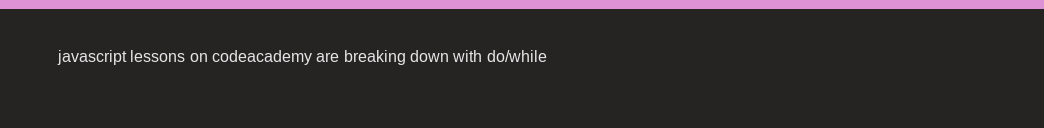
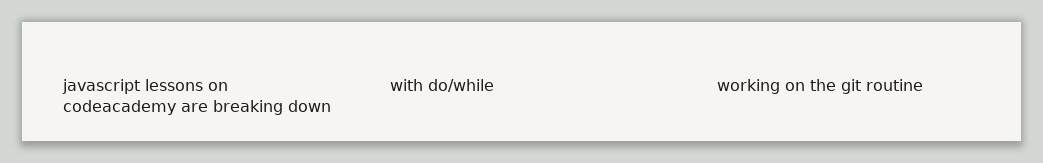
+ working on the git routine

